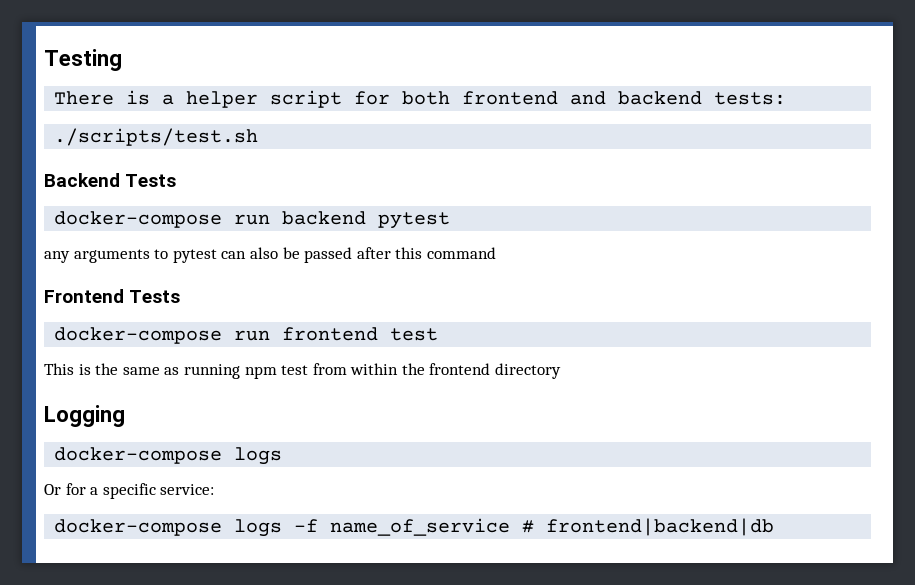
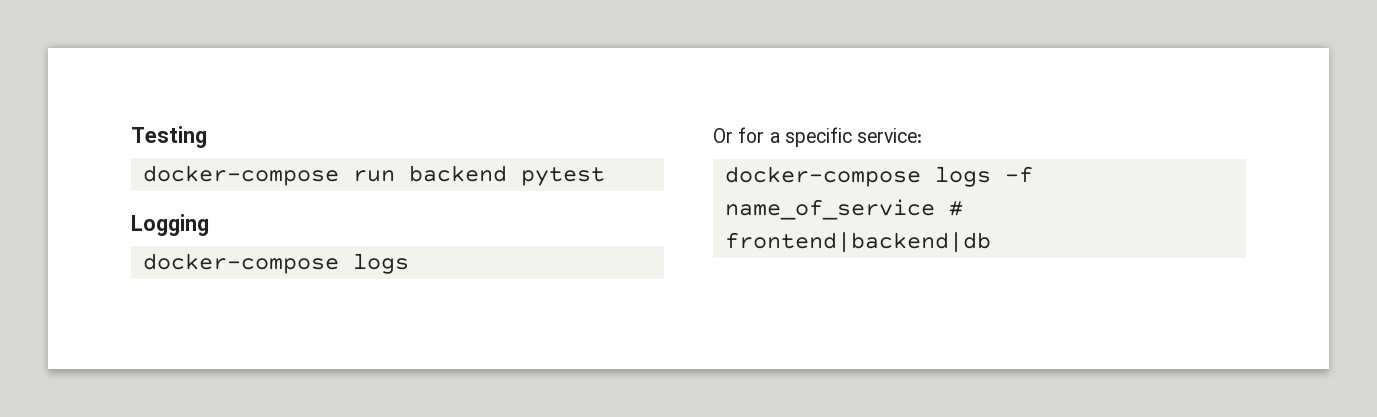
- There is a helper script for both frontend and backend tests:
- ./scripts/test.sh
- Backend Tests
  docker-compose run backend pytest
- any arguments to pytest can also be passed after this command
- Frontend Tests
- docker-compose run frontend test
- This is the same as running npm test from within the frontend directory

